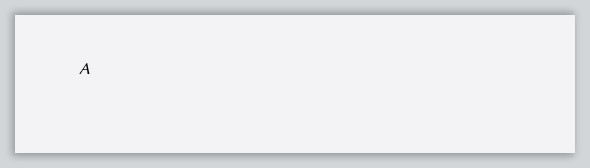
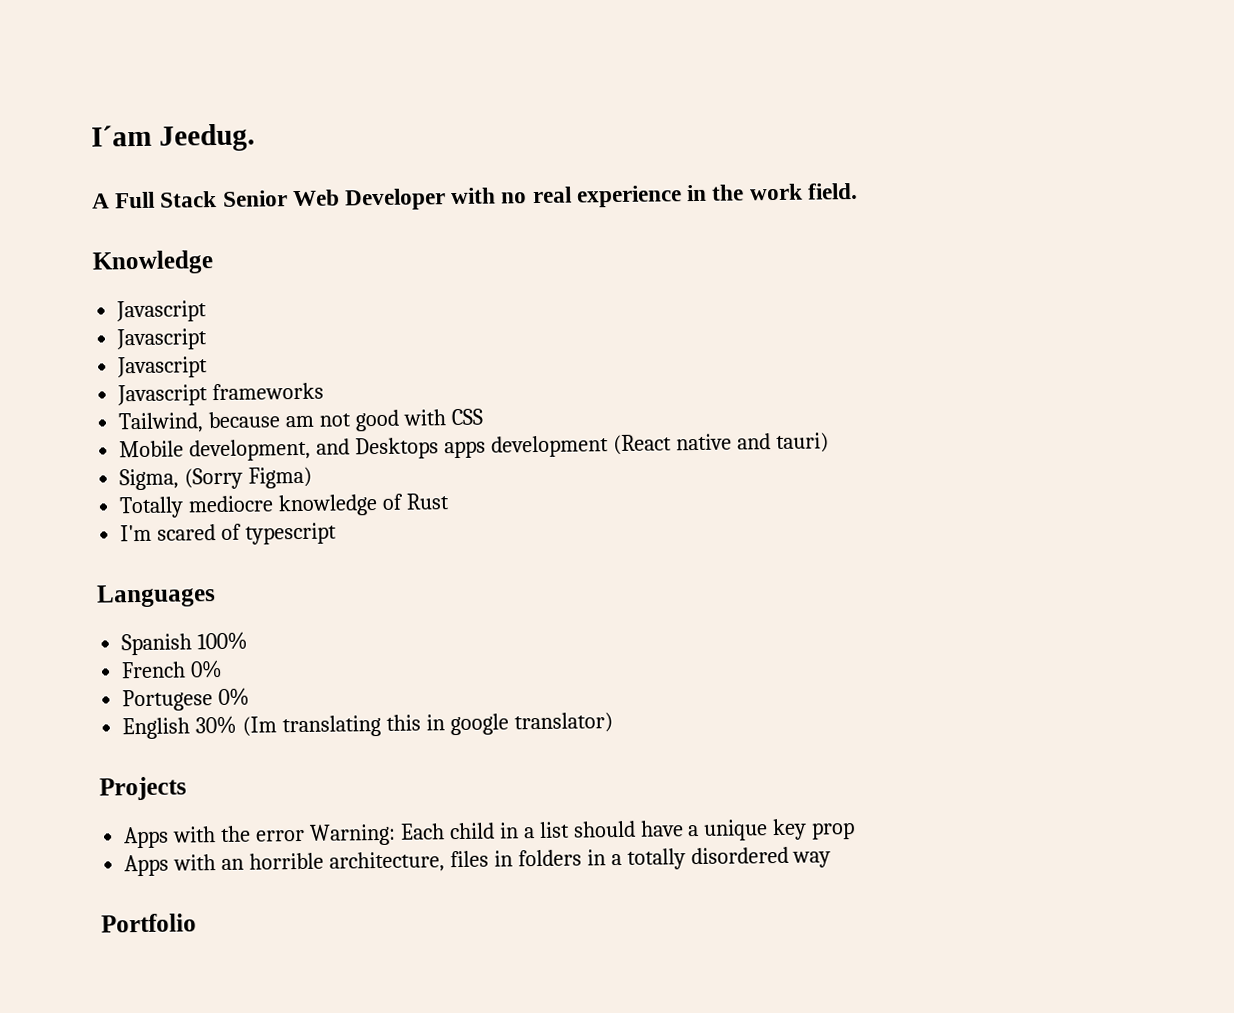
- A
+ I´am Jeedug.
+ A Full Stack Senior Web Developer with no real experience in the work field.
+ Knowledge
+ Javascript
+ Javascript
+ Javascript
+ Javascript frameworks
+ Tailwind, because am not good with CSS
+ Mobile development, and Desktops apps development (React native and tauri)
+ Sigma, (Sorry Figma)
+ Totally mediocre knowledge of Rust
+ I'm scared of typescript
+ Languages
+ Spanish 100%
+ French 0%
+ Portugese 0%
+ English 30% (Im translating this in google translator)
+ Projects
+ Apps with the error Warning: Each child in a list should have a unique key prop
+ Apps with an horrible architecture, files in folders in a totally disordered way
+ Portfolio

